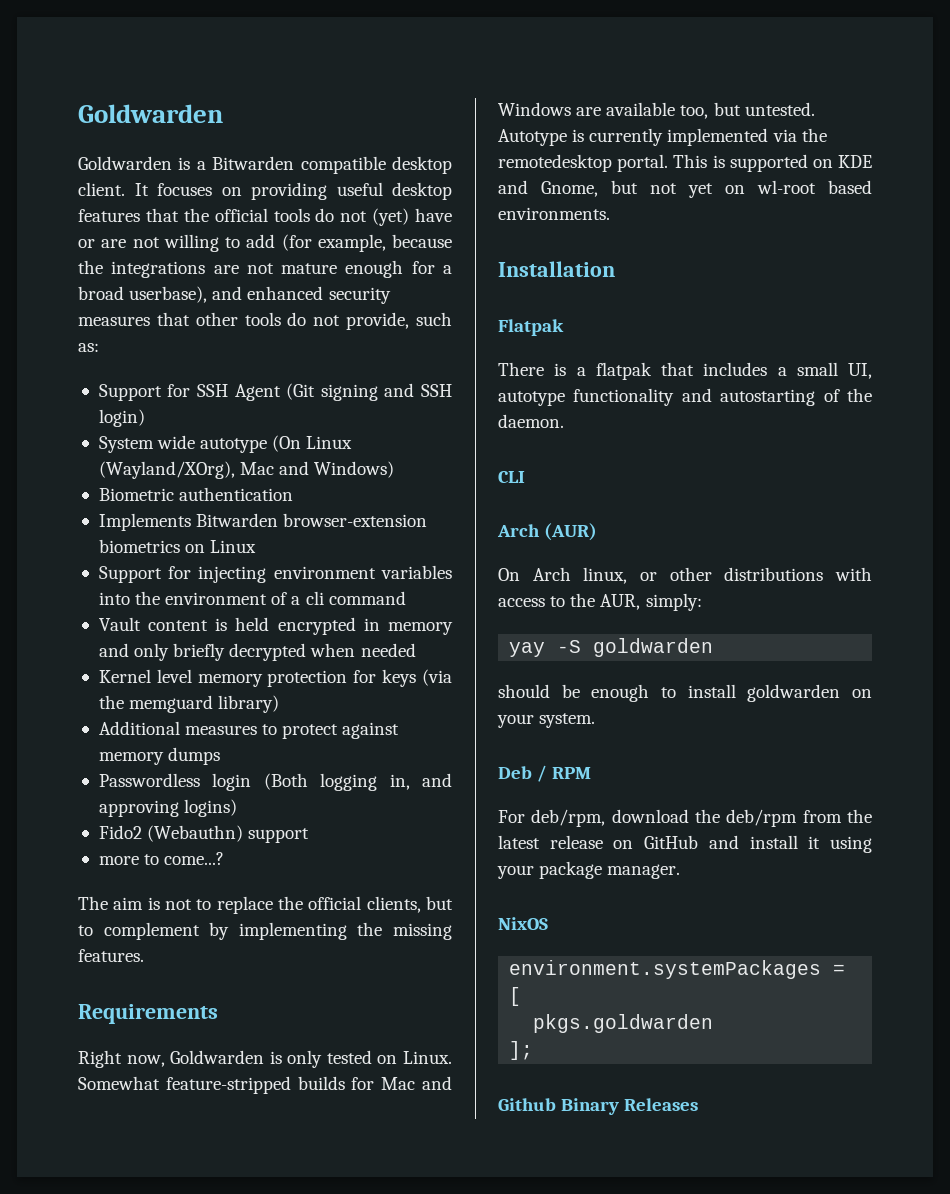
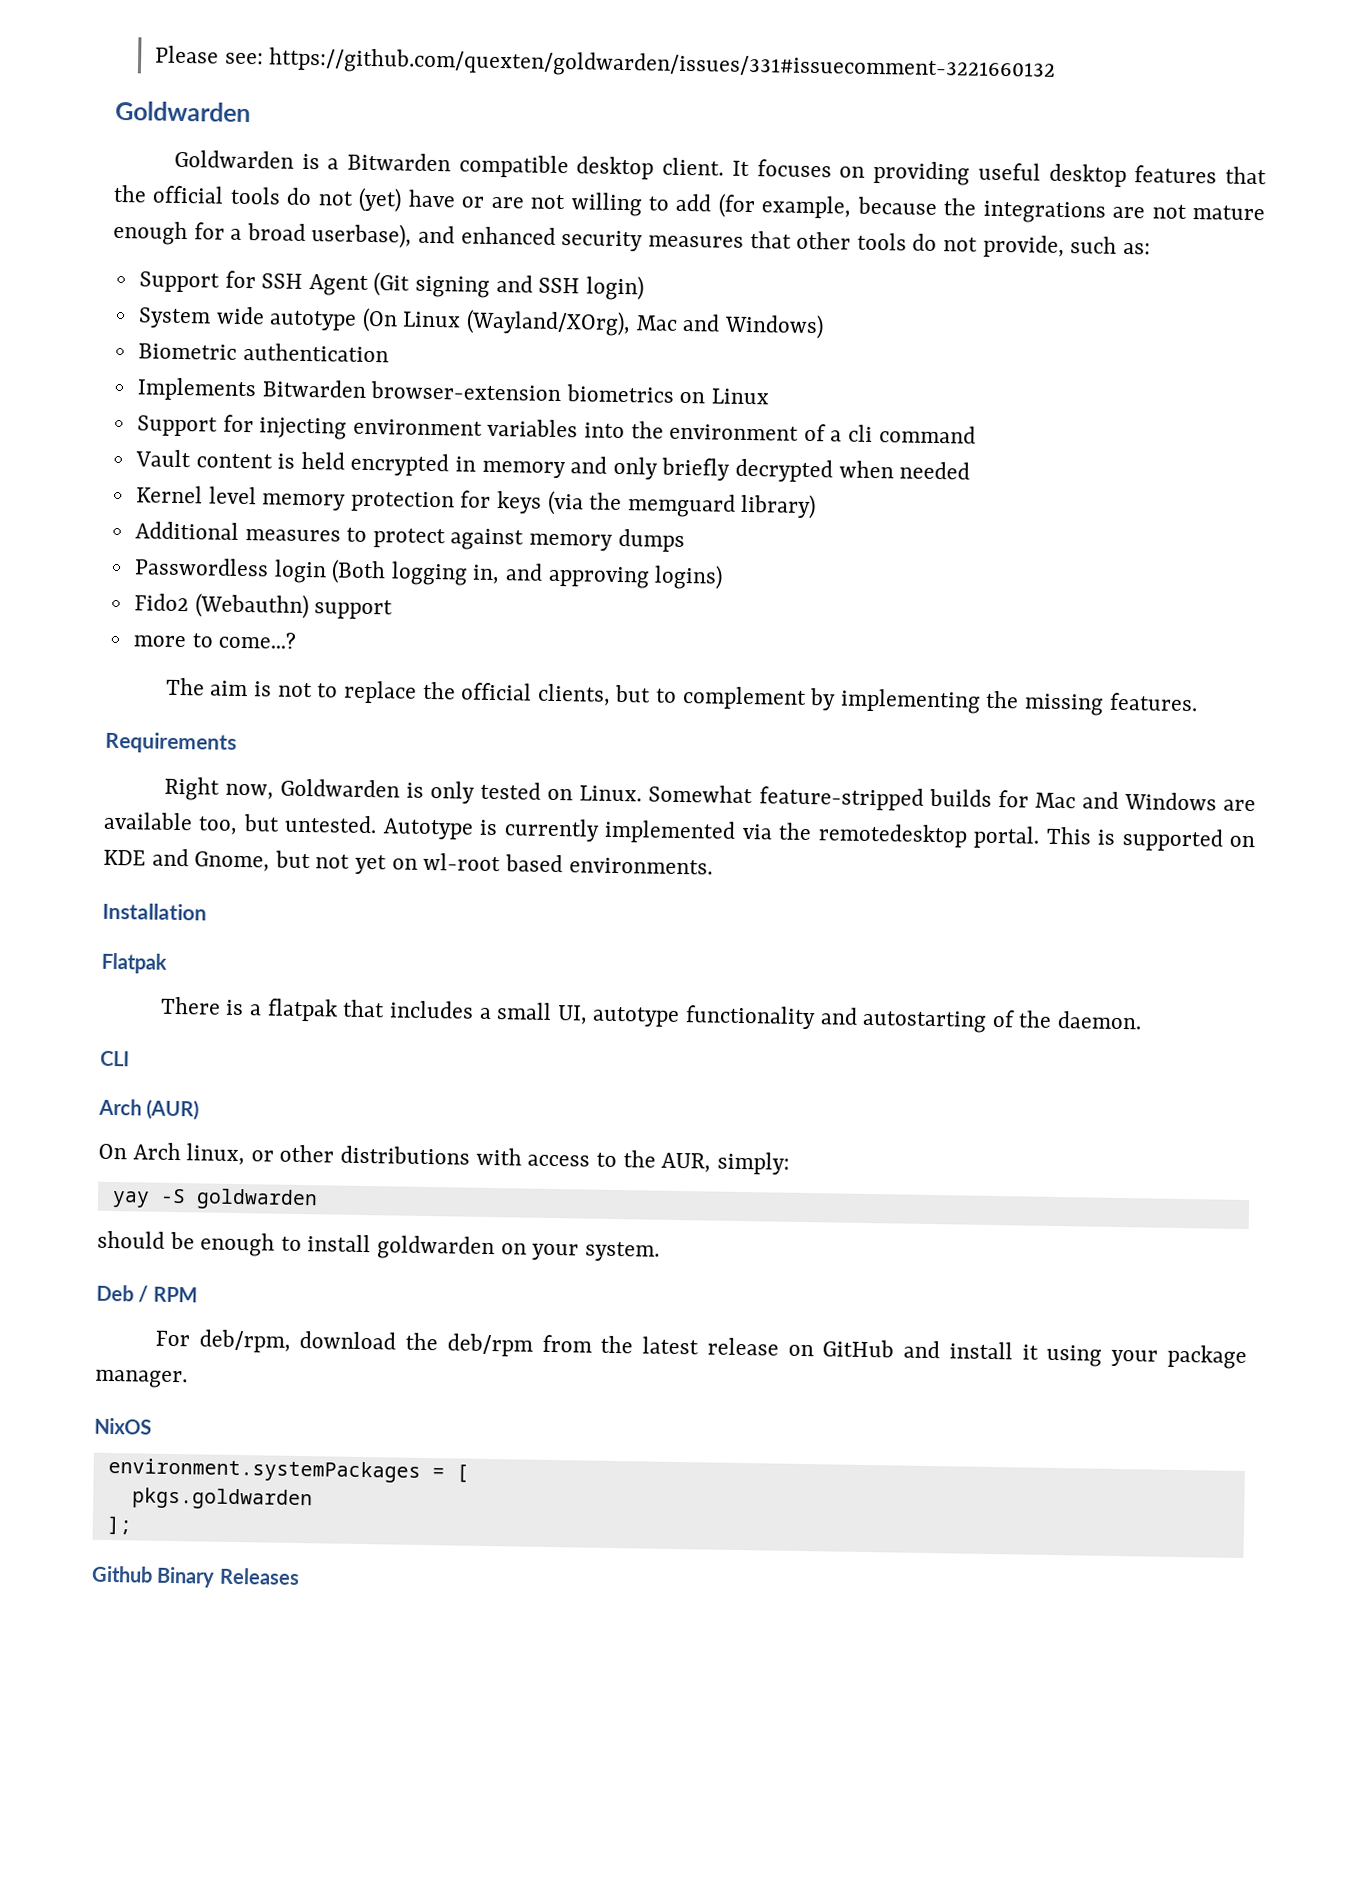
+ Please see: https://github.com/quexten/goldwarden/issues/331#issuecomment-3221660132

